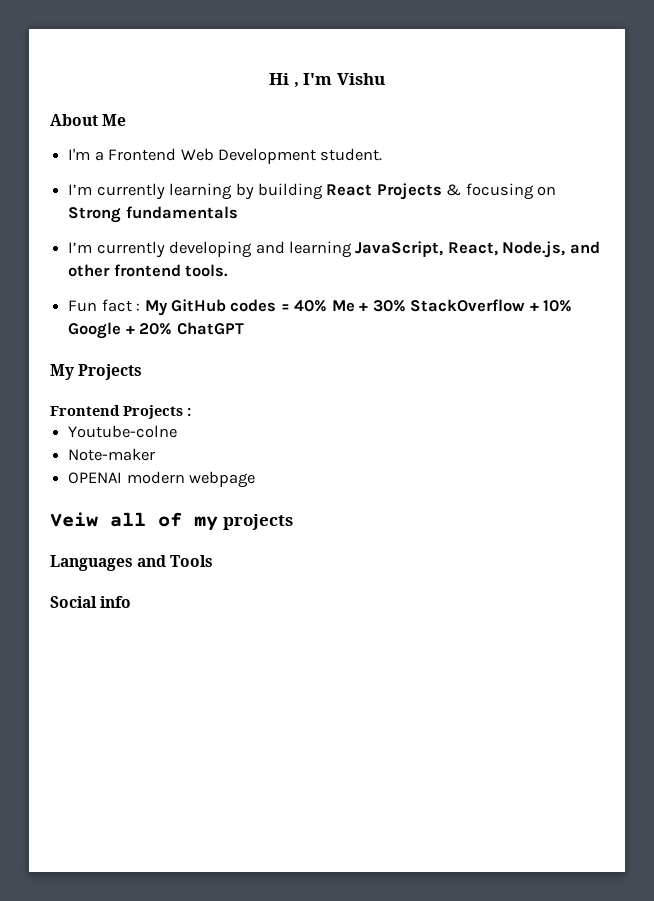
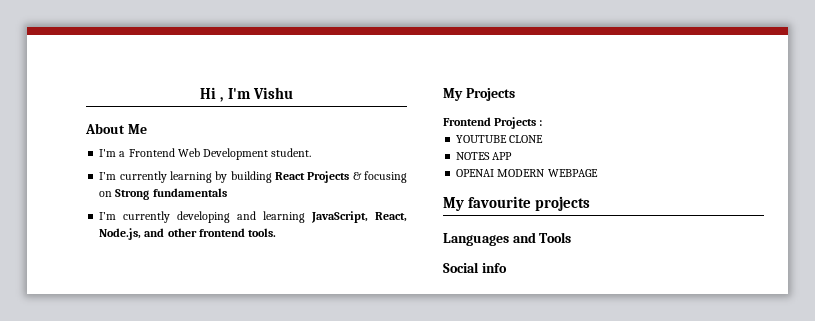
- Fun fact : My GitHub codes = 40% Me + 30% StackOverflow + 10% Google + 20% ChatGPT
- Youtube-colne
- Note-maker
- OPENAI modern webpage
- Veiw all of my projects
+ YOUTUBE CLONE
+ NOTES APP
+ OPENAI MODERN WEBPAGE
+ My favourite projects

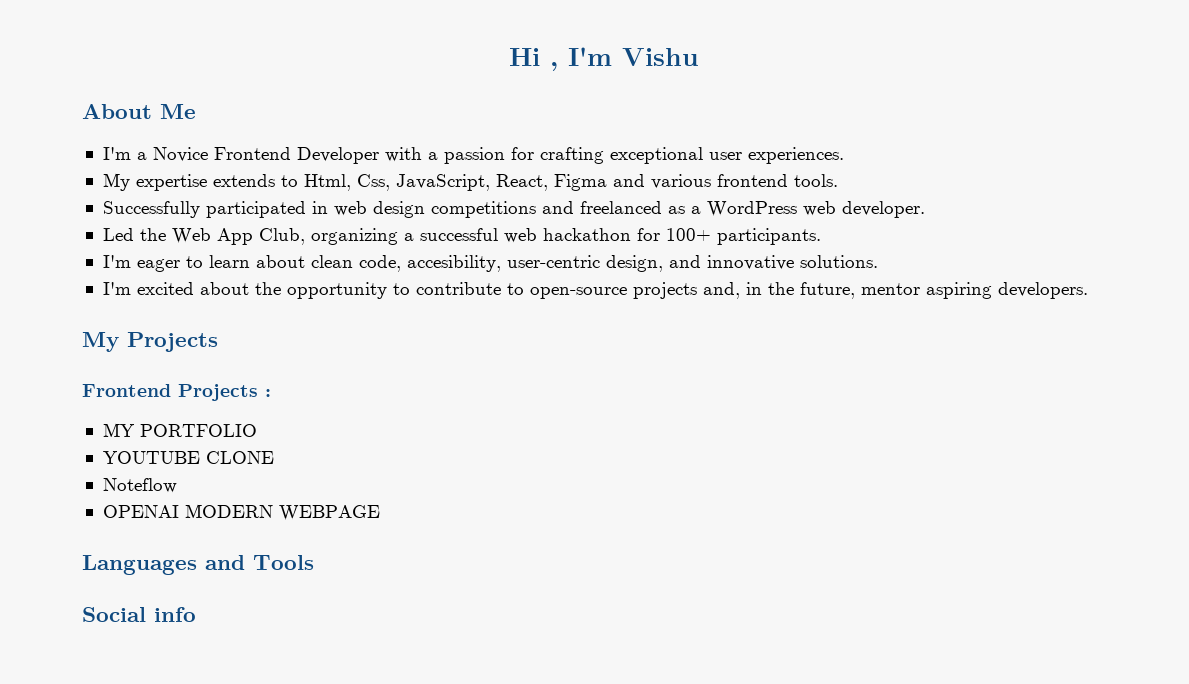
- I'm a Frontend Web Development student.
- I’m currently learning by building React Projects & focusing on Strong fundamentals
- I’m currently developing and learning JavaScript, React, Node.js, and other frontend tools.
+ I'm a Novice Frontend Developer with a passion for crafting exceptional user experiences.
+ My expertise extends to Html, Css, JavaScript, React, Figma and various frontend tools.
+ Successfully participated in web design competitions and freelanced as a WordPress web developer.
+ Led the Web App Club, organizing a successful web hackathon for 100+ participants.
+ I'm eager to learn about clean code, accesibility, user-centric design, and innovative solutions.
+ I'm excited about the opportunity to contribute to open-source projects and, in the future, mentor aspiring developers.
+ MY PORTFOLIO
- NOTES APP
+ Noteflow
- My favourite projects

